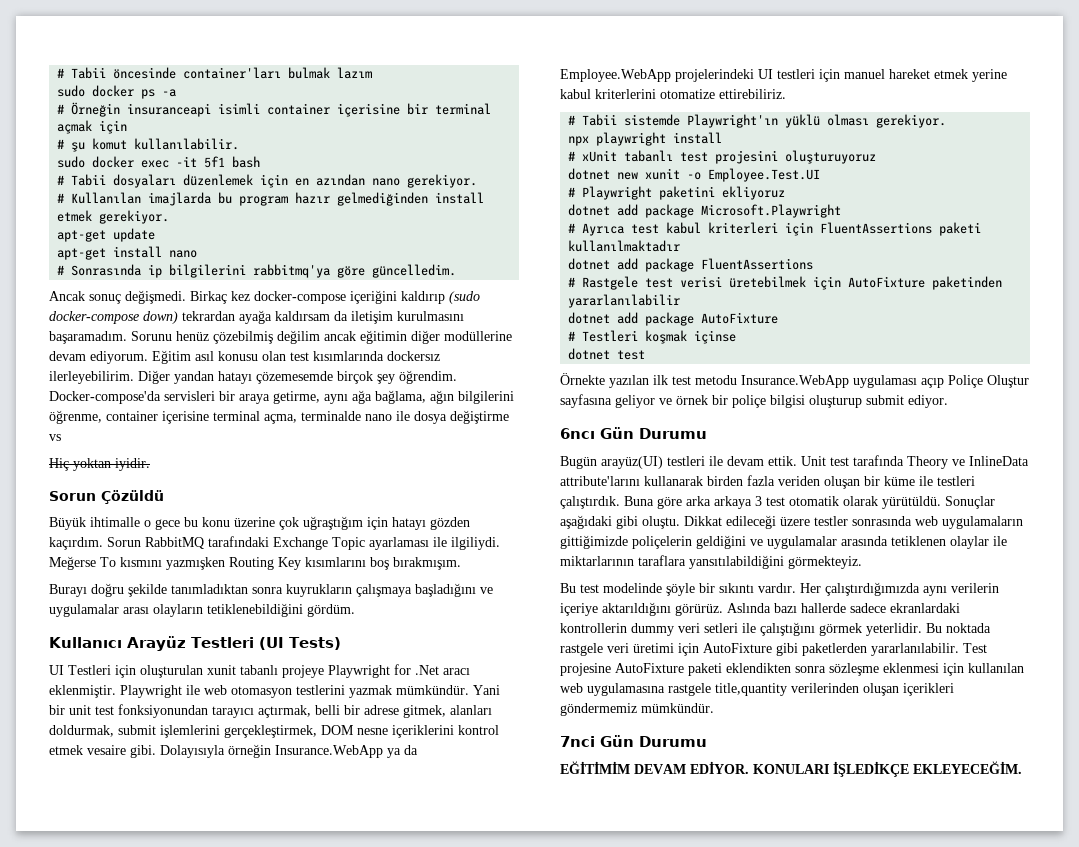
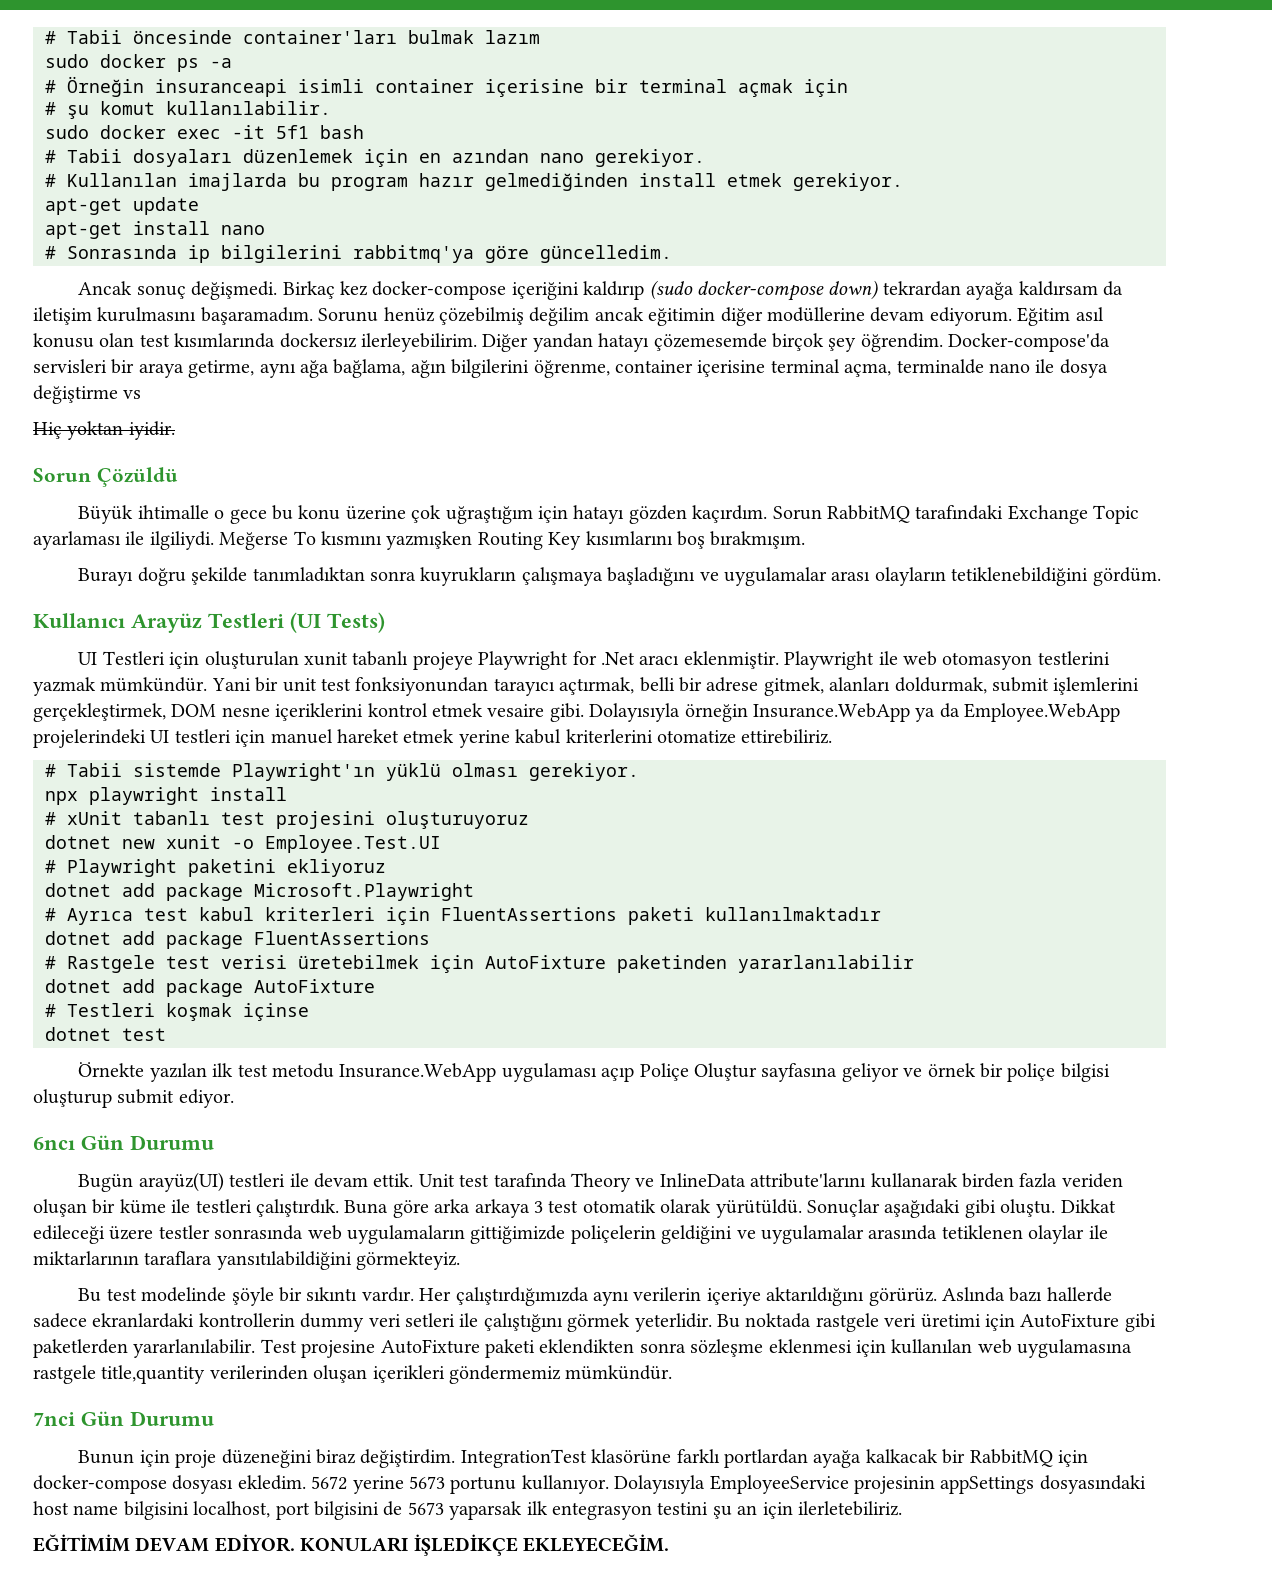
+ Bunun için proje düzeneğini biraz değiştirdim. IntegrationTest klasörüne farklı portlardan ayağa kalkacak bir RabbitMQ için docker-compose dosyası ekledim. 5672 yerine 5673 portunu kullanıyor. Dolayısıyla EmployeeService projesinin appSettings dosyasındaki host name bilgisini localhost, port bilgisini de 5673 yaparsak ilk entegrasyon testini şu an için ilerletebiliriz.

